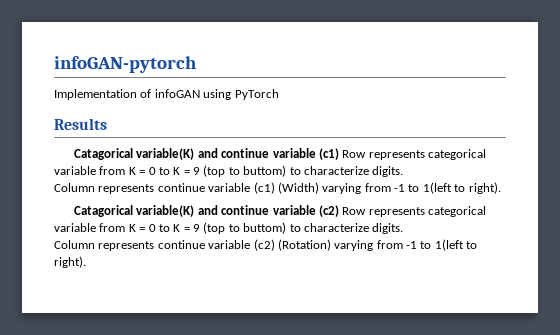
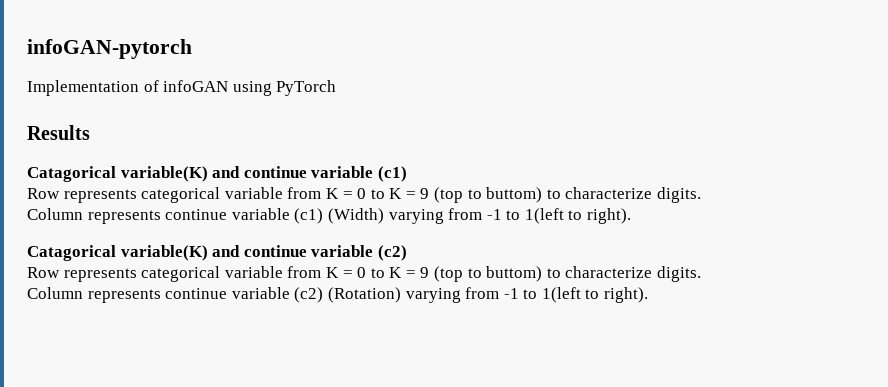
- Catagorical variable(K) and continue variable (c1) Row represents categorical variable from K = 0 to K = 9 (top to buttom) to characterize digits.
+ Catagorical variable(K) and continue variable (c1)
+ Row represents categorical variable from K = 0 to K = 9 (top to buttom) to characterize digits.
- Catagorical variable(K) and continue variable (c2) Row represents categorical variable from K = 0 to K = 9 (top to buttom) to characterize digits.
+ Catagorical variable(K) and continue variable (c2)
+ Row represents categorical variable from K = 0 to K = 9 (top to buttom) to characterize digits.

